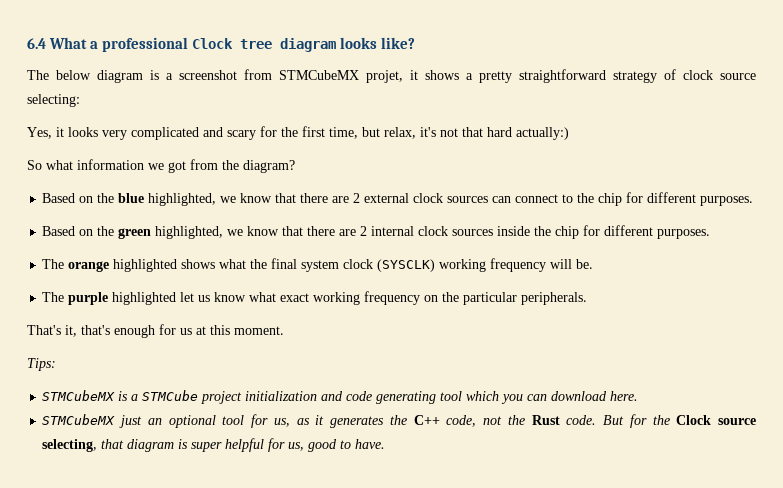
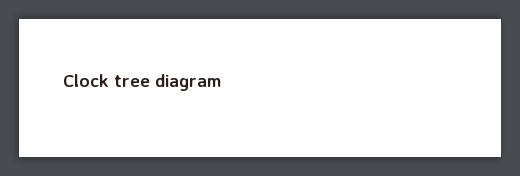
- 6.4 What a professional Clock tree diagram looks like?
- The below diagram is a screenshot from STMCubeMX projet, it shows a pretty straightforward strategy of clock source selecting:
- Yes, it looks very complicated and scary for the first time, but relax, it's not that hard actually:)
- So what information we got from the diagram?
- Based on the blue highlighted, we know that there are 2 external clock sources can connect to the chip for different purposes.
- Based on the green highlighted, we know that there are 2 internal clock sources inside the chip for different purposes.
- The orange highlighted shows what the final system clock (SYSCLK) working frequency will be.
- The purple highlighted let us know what exact working frequency on the particular peripherals.
- That's it, that's enough for us at this moment.
- Tips:
- STMCubeMX is a STMCube project initialization and code generating tool which you can download here.
- STMCubeMX just an optional tool for us, as it generates the C++ code, not the Rust code. But for the Clock source selecting, that diagram is super helpful for us, good to have.
+ Clock tree diagram

